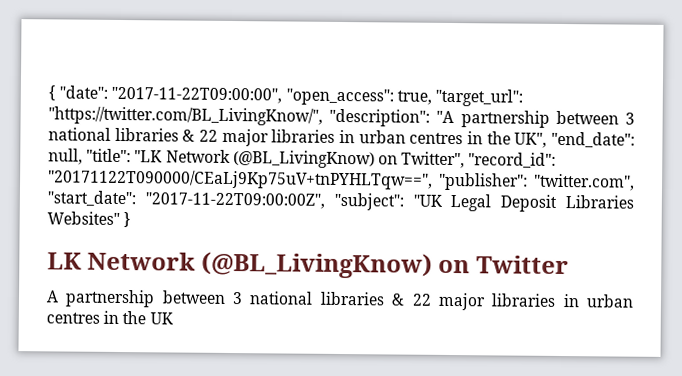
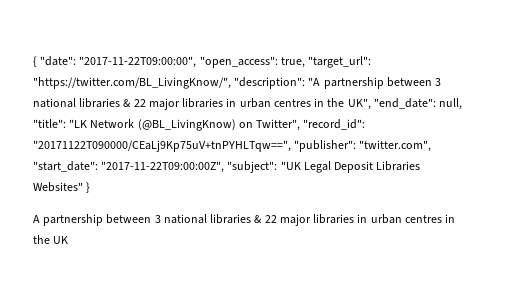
- LK Network (@BL_LivingKnow) on Twitter

